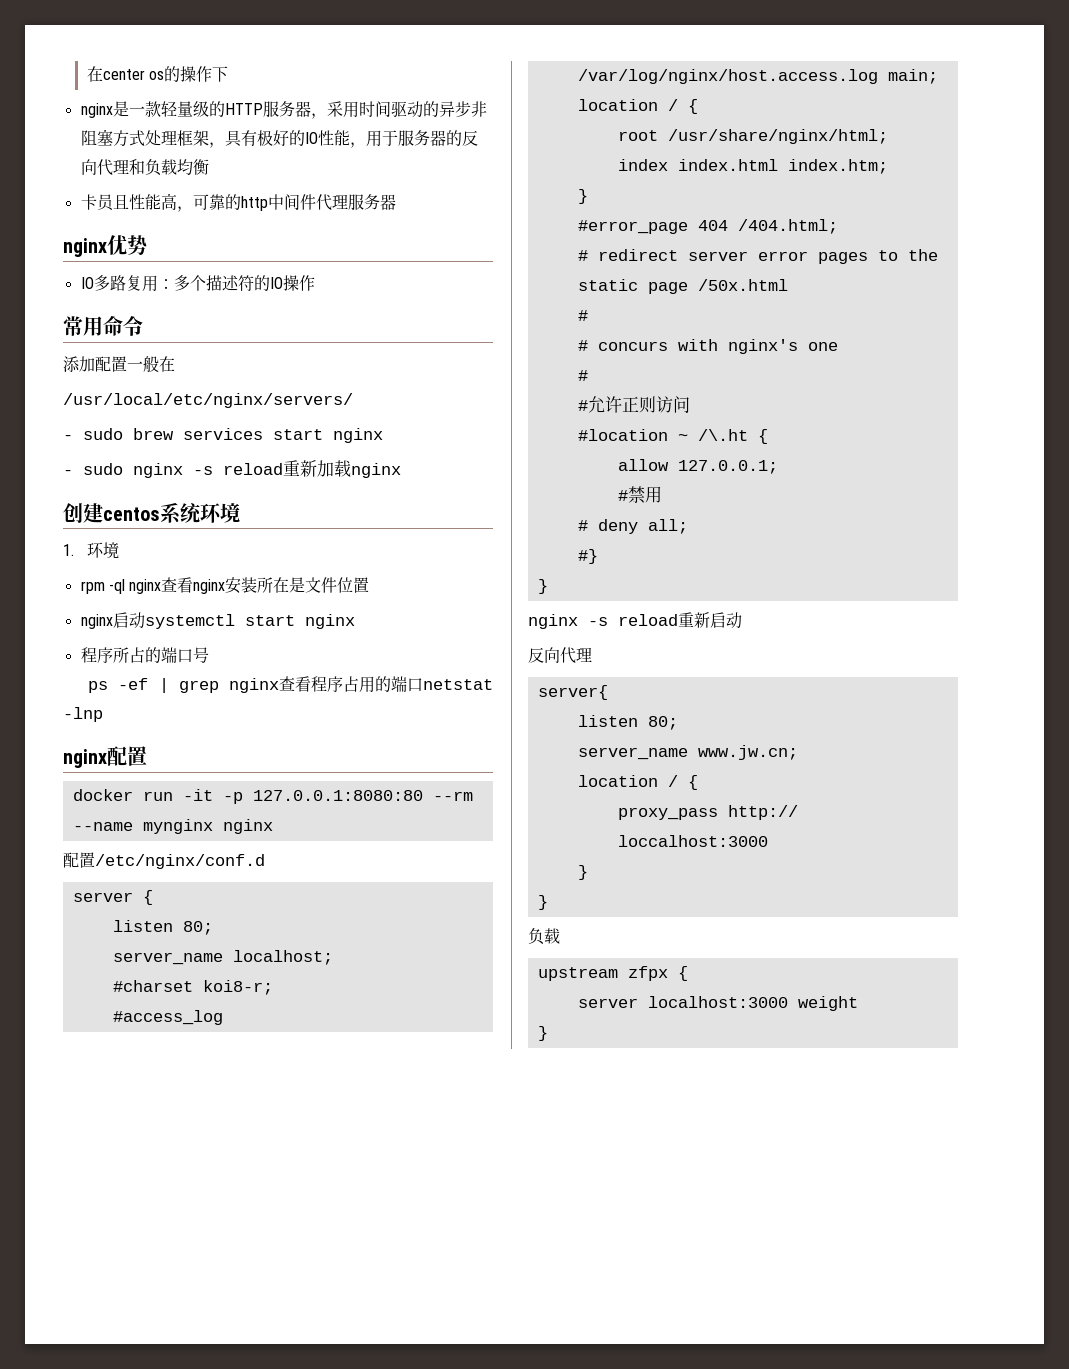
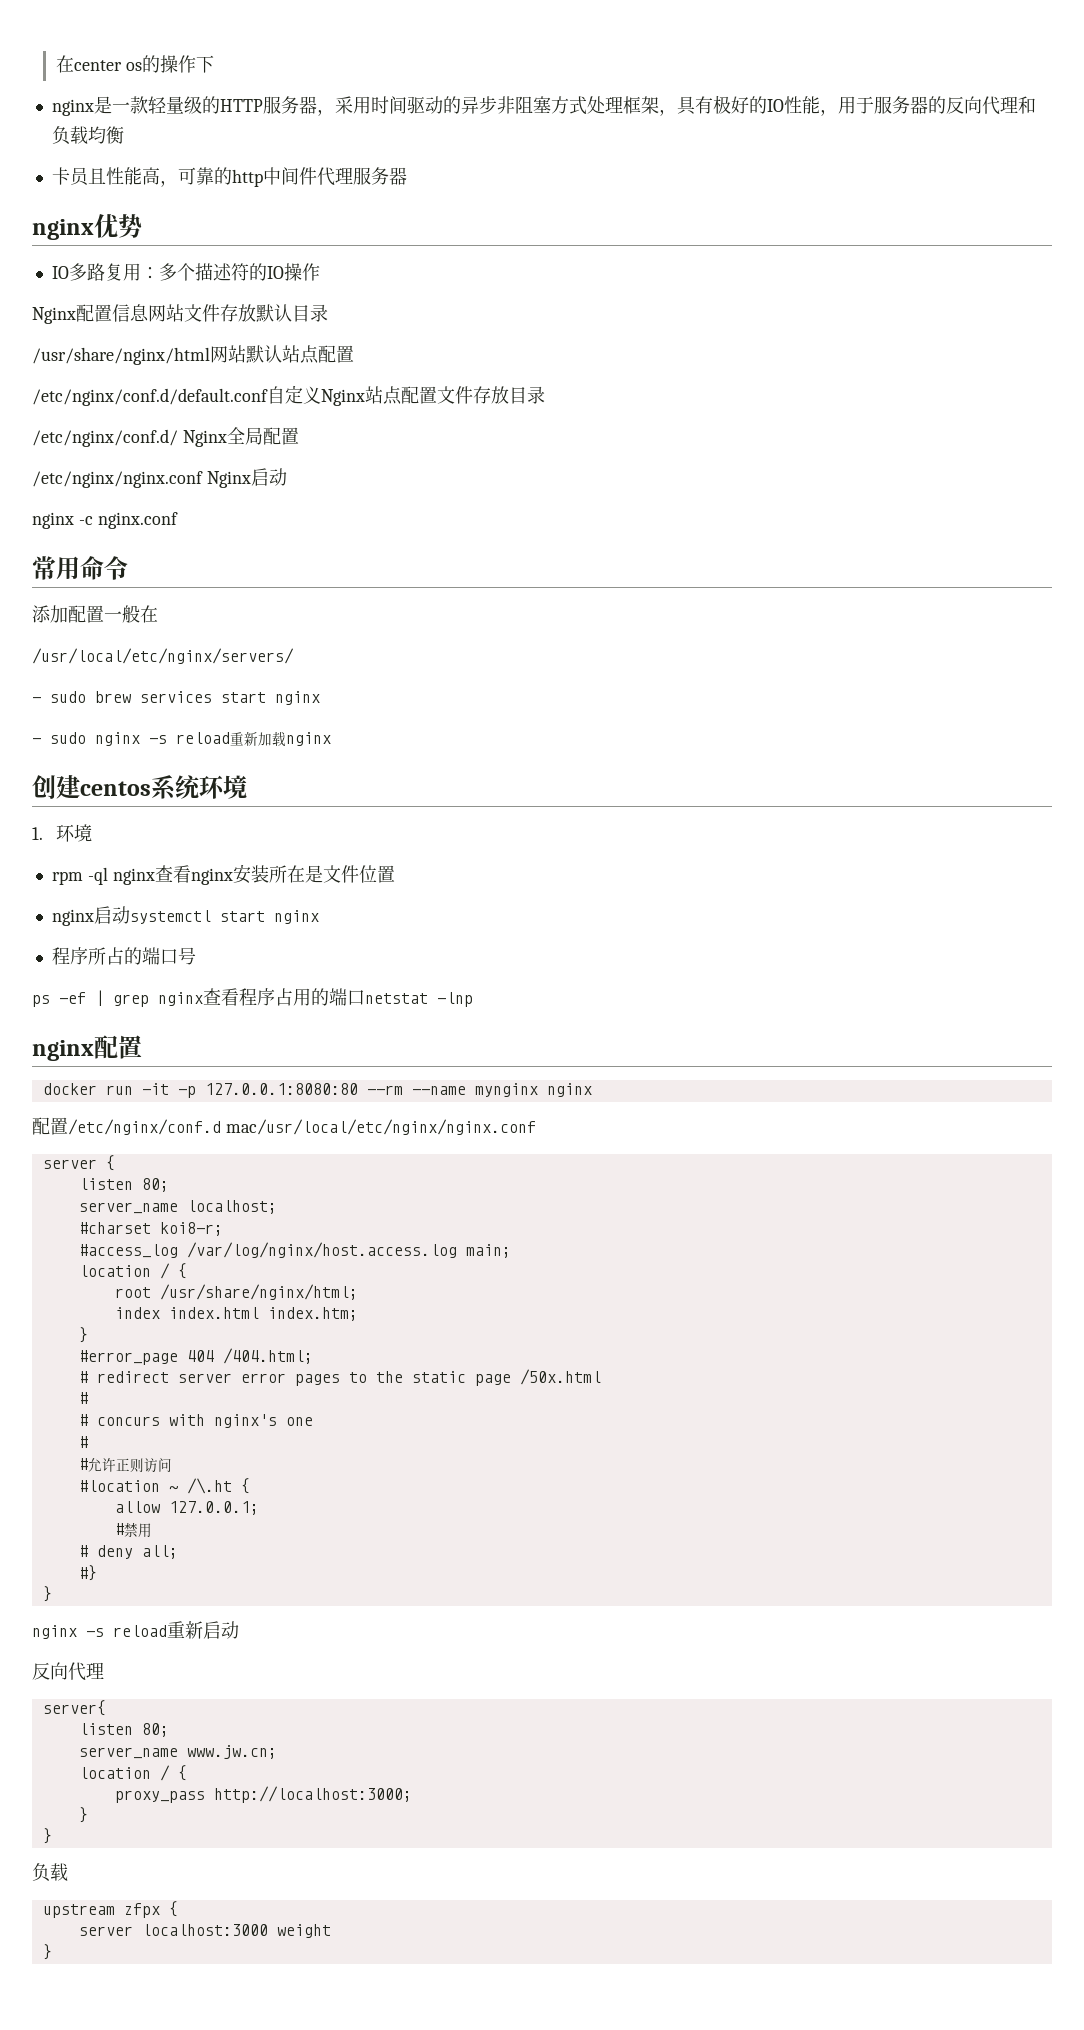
+ Nginx配置信息网站文件存放默认目录
+ /usr/share/nginx/html网站默认站点配置
+ /etc/nginx/conf.d/default.conf自定义Nginx站点配置文件存放目录
+ /etc/nginx/conf.d/ Nginx全局配置
+ /etc/nginx/nginx.conf Nginx启动
+ nginx -c nginx.conf
- 配置/etc/nginx/conf.d
+ 配置/etc/nginx/conf.d mac/usr/local/etc/nginx/nginx.conf
- proxy_pass http:// loccalhost:3000
+ proxy_pass http://localhost:3000;

